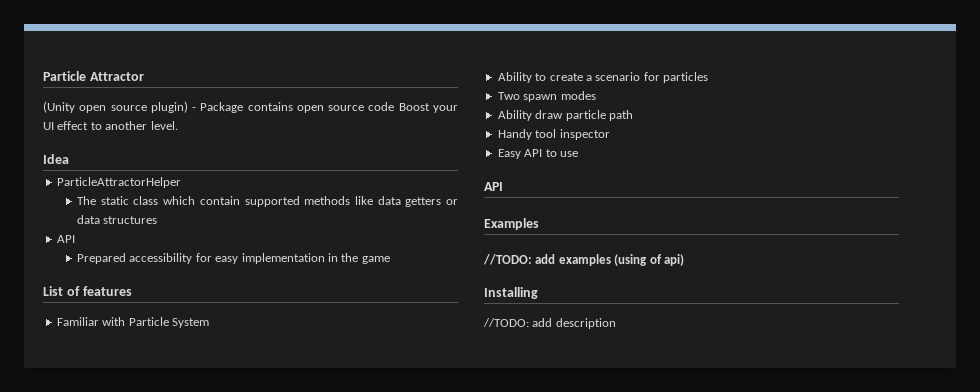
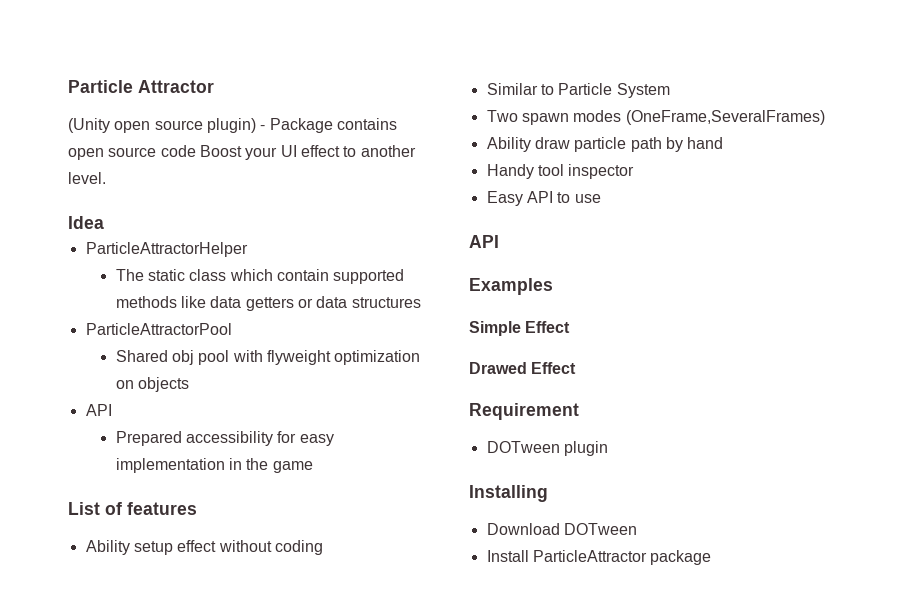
+ ParticleAttractorPool
+ Shared obj pool with flyweight optimization on objects
- Familiar with Particle System
- Ability to create a scenario for particles
+ Ability setup effect without coding
+ Similar to Particle System
- Two spawn modes
+ Two spawn modes (OneFrame,SeveralFrames)
- Ability draw particle path
+ Ability draw particle path by hand
- //TODO: add examples (using of api)
+ Simple Effect
+ Drawed Effect
+ Requirement
+ DOTween plugin
  Installing
- //TODO: add description
+ Download DOTween
+ Install ParticleAttractor package

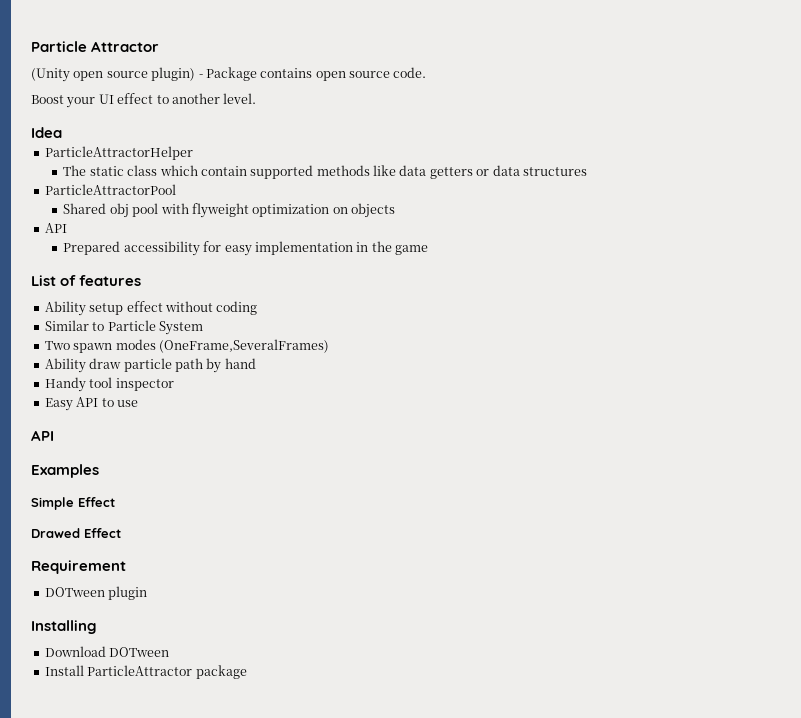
- (Unity open source plugin) - Package contains open source code Boost your UI effect to another level.
+ (Unity open source plugin) - Package contains open source code.
+ Boost your UI effect to another level.

